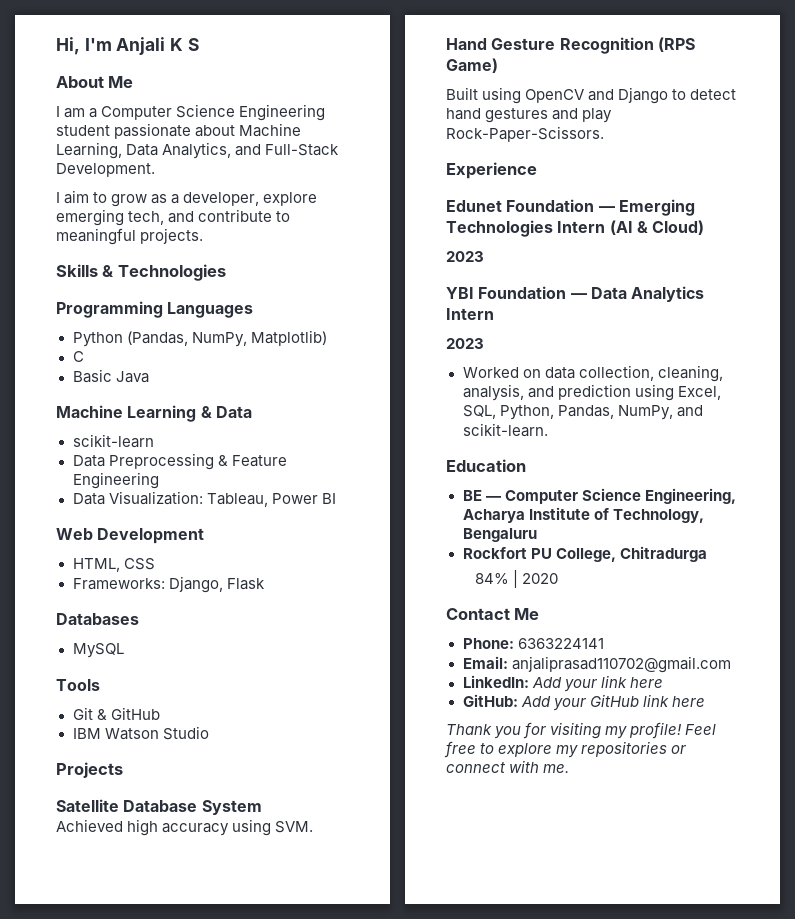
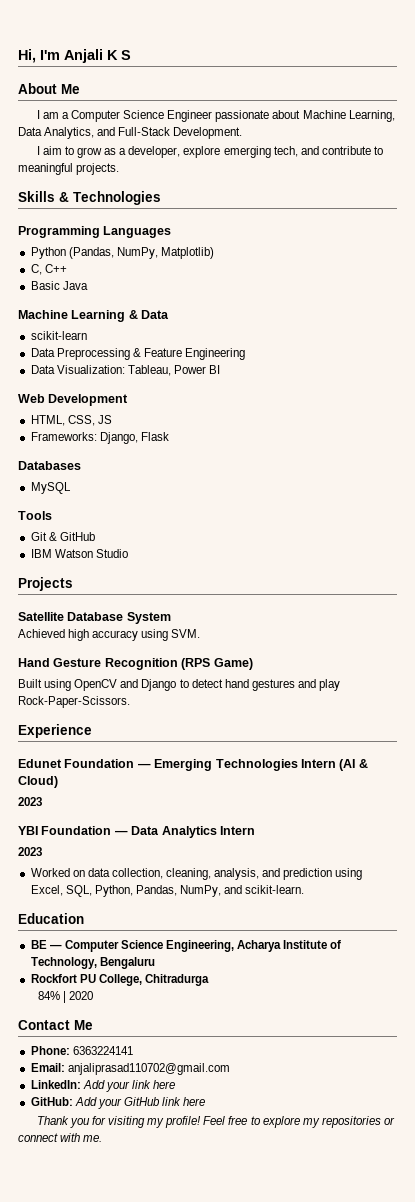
- I am a Computer Science Engineering student passionate about Machine Learning, Data Analytics, and Full-Stack Development.
+ I am a Computer Science Engineer passionate about Machine Learning, Data Analytics, and Full-Stack Development.
- C
+ C, C++
- HTML, CSS
+ HTML, CSS, JS

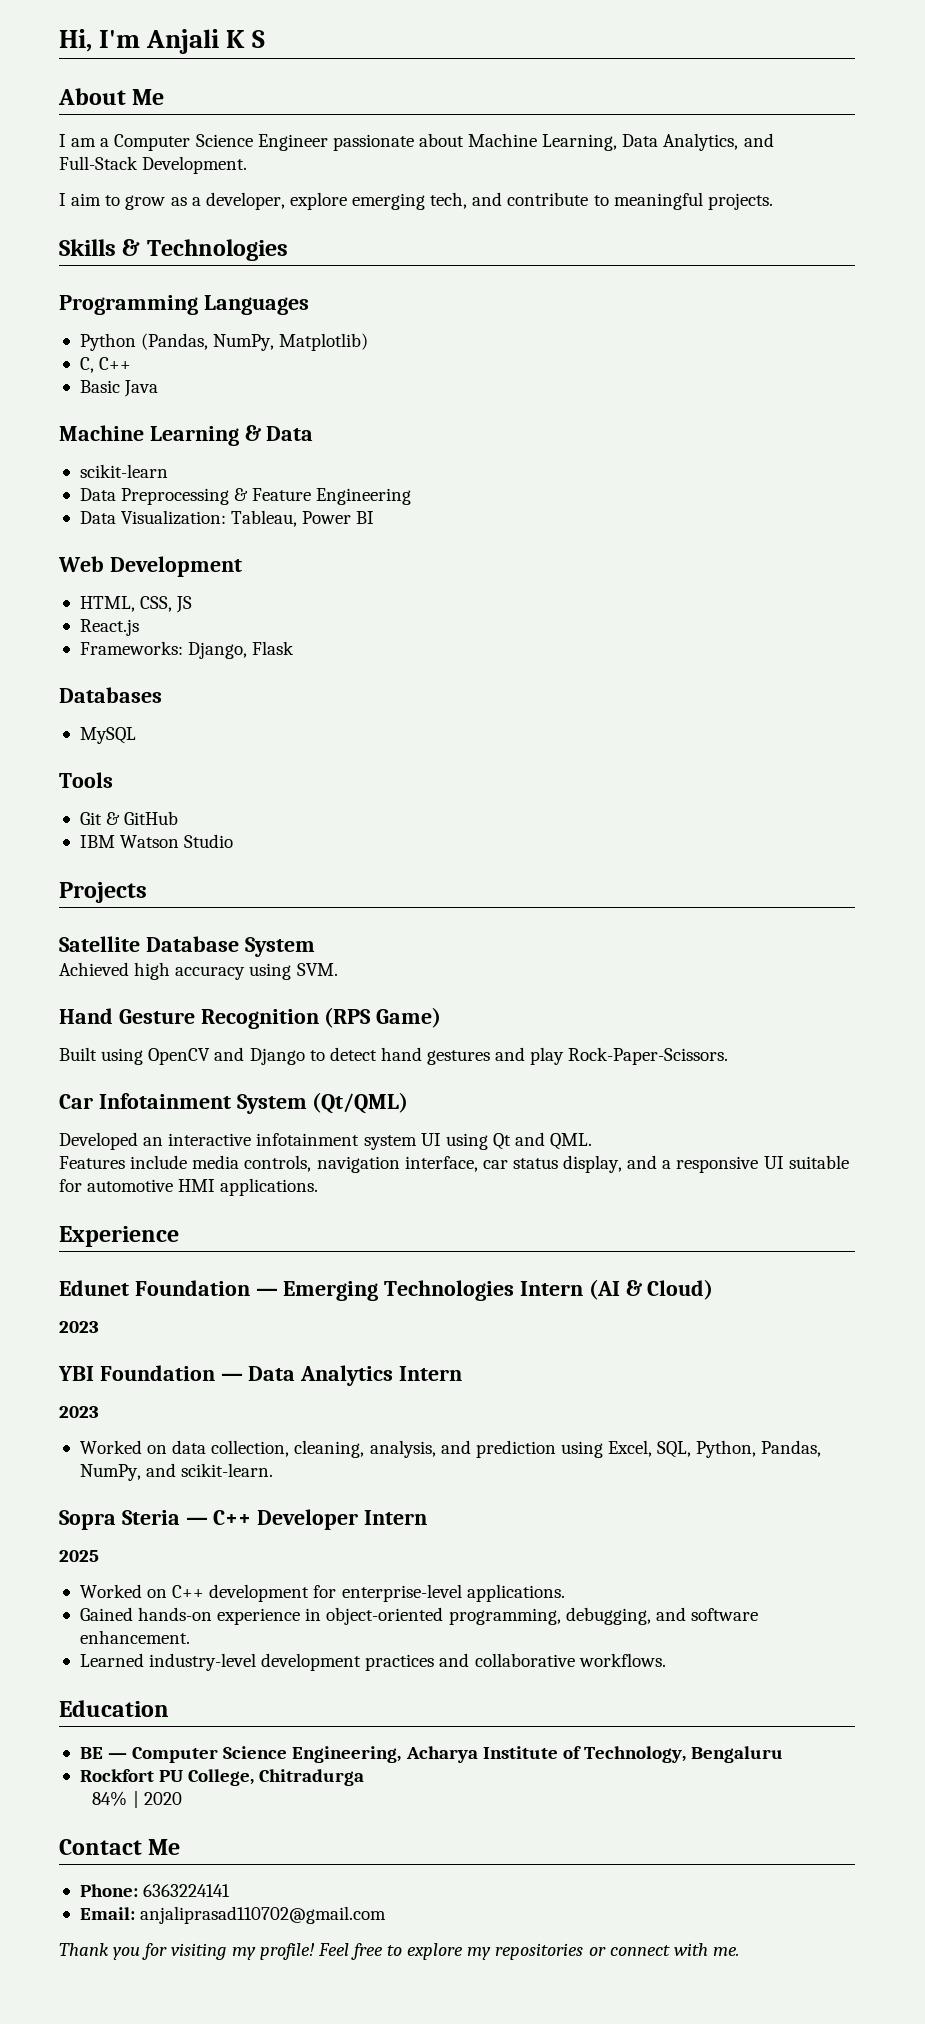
+ React.js
+ Car Infotainment System (Qt/QML)
+ Developed an interactive infotainment system UI using Qt and QML.
+ Features include media controls, navigation interface, car status display, and a responsive UI suitable for automotive HMI applications.
+ Sopra Steria — C++ Developer Intern
+ 2025
+ Worked on C++ development for enterprise-level applications.
+ Gained hands-on experience in object-oriented programming, debugging, and software enhancement.
+ Learned industry-level development practices and collaborative workflows.
- LinkedIn: Add your link here
- GitHub: Add your GitHub link here

